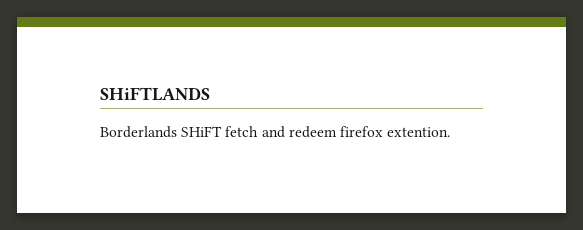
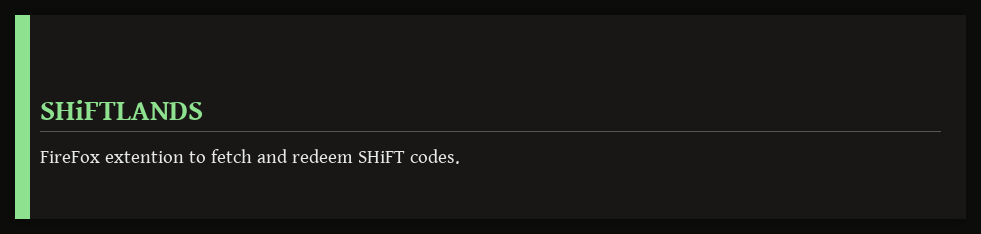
- Borderlands SHiFT fetch and redeem firefox extention.
+ FireFox extention to fetch and redeem SHiFT codes.

